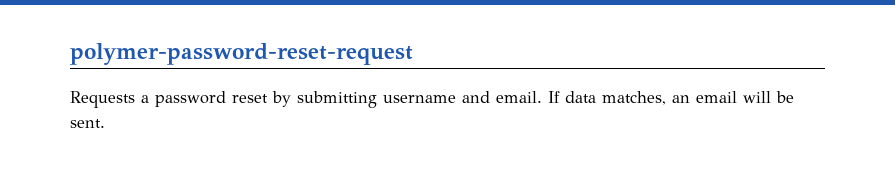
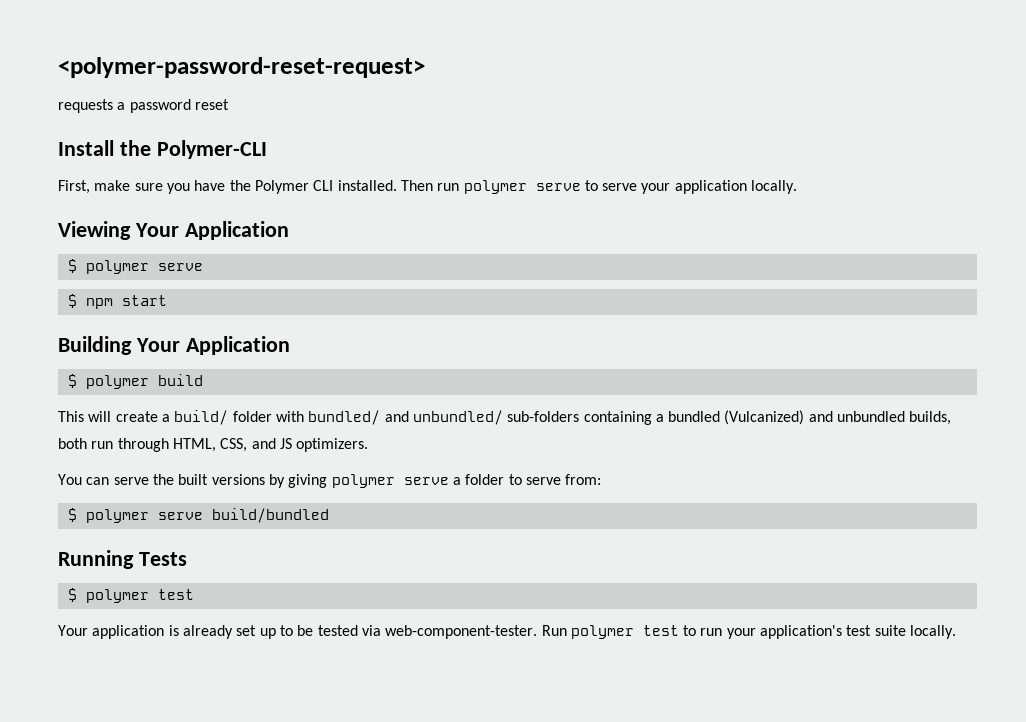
- polymer-password-reset-request
- Requests a password reset by submitting username and email. If data matches, an email will be sent.
+ <polymer-password-reset-request>
+ requests a password reset
+ Install the Polymer-CLI
+ First, make sure you have the Polymer CLI installed. Then run polymer serve to serve your application locally.
+ Viewing Your Application
+ $ polymer serve
+ $ npm start
+ Building Your Application
+ $ polymer build
+ This will create a build/ folder with bundled/ and unbundled/ sub-folders containing a bundled (Vulcanized) and unbundled builds, both run through HTML, CSS, and JS optimizers.
+ You can serve the built versions by giving polymer serve a folder to serve from:
+ $ polymer serve build/bundled
+ Running Tests
+ $ polymer test
+ Your application is already set up to be tested via web-component-tester. Run polymer test to run your application's test suite locally.

